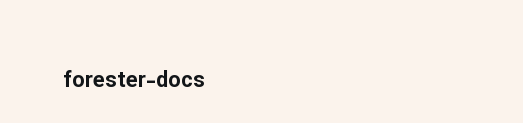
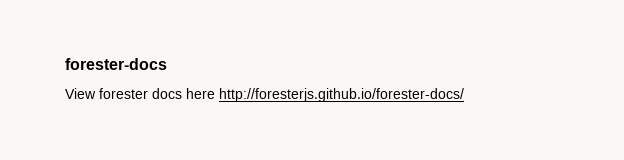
+ View forester docs here http://foresterjs.github.io/forester-docs/

